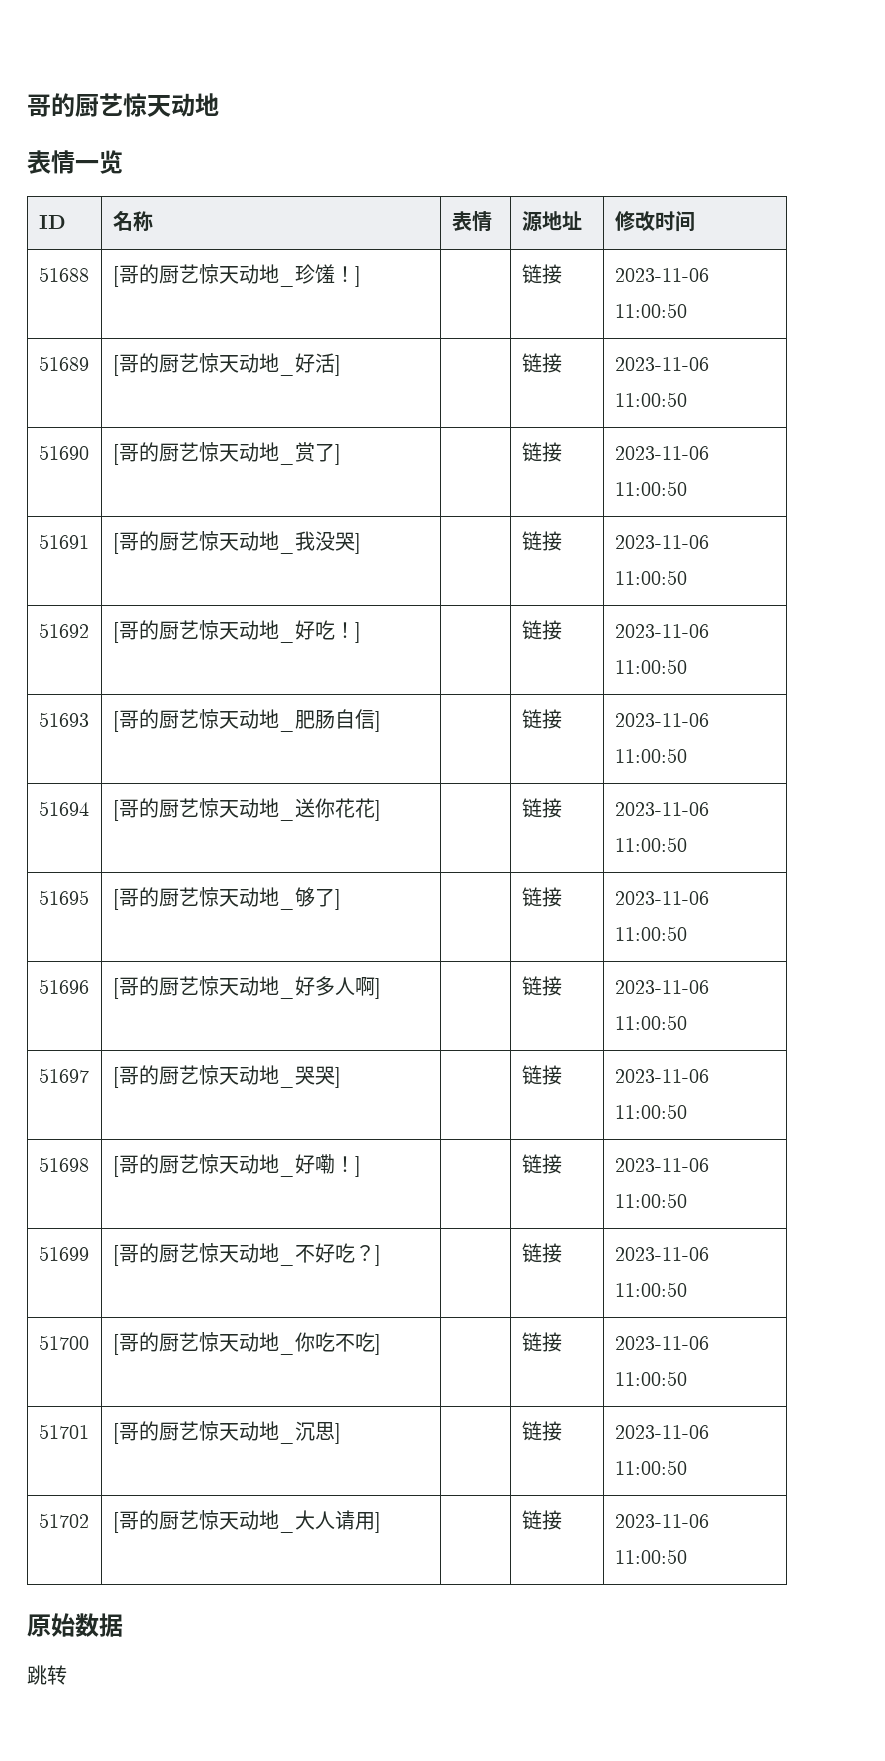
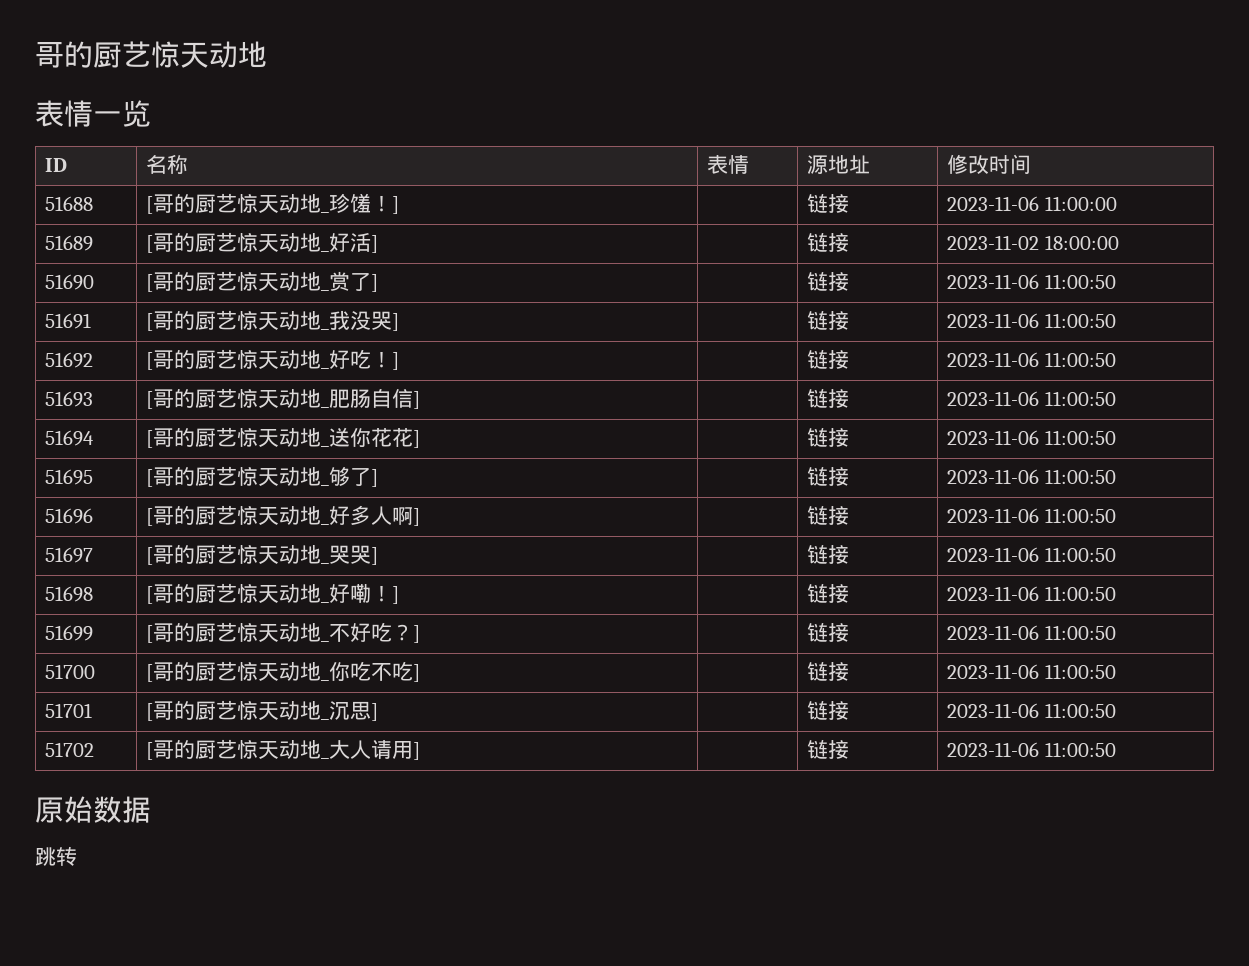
- 51688 | [哥的厨艺惊天动地_珍馐！] | | 链接 | 2023-11-06 11:00:50
+ 51688 | [哥的厨艺惊天动地_珍馐！] | | 链接 | 2023-11-06 11:00:00
- 51689 | [哥的厨艺惊天动地_好活] | | 链接 | 2023-11-06 11:00:50
+ 51689 | [哥的厨艺惊天动地_好活] | | 链接 | 2023-11-02 18:00:00

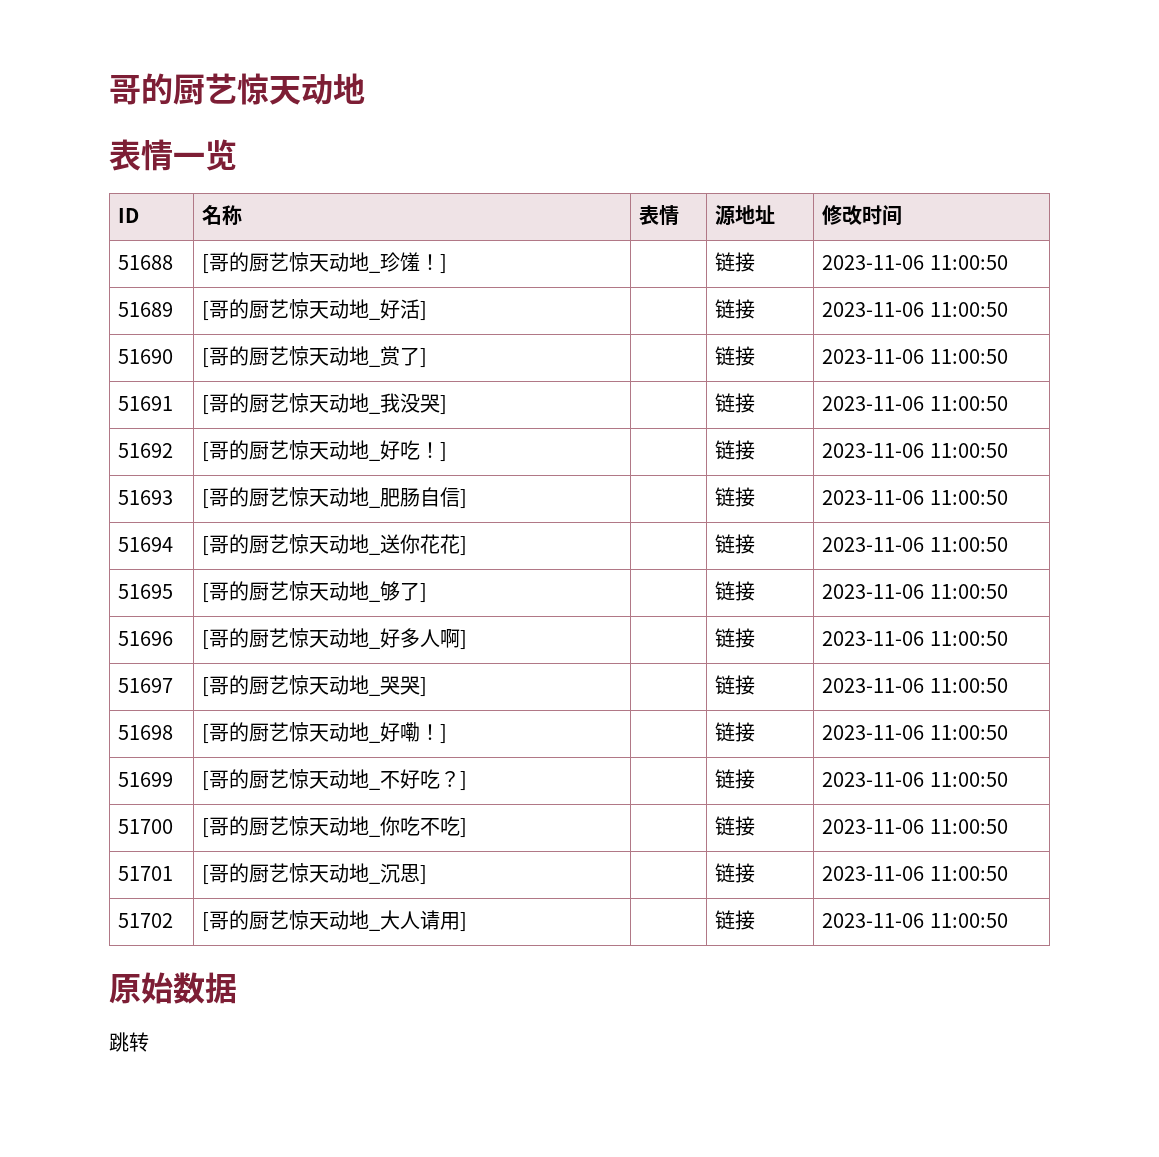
- 51688 | [哥的厨艺惊天动地_珍馐！] | | 链接 | 2023-11-06 11:00:00
+ 51688 | [哥的厨艺惊天动地_珍馐！] | | 链接 | 2023-11-06 11:00:50
- 51689 | [哥的厨艺惊天动地_好活] | | 链接 | 2023-11-02 18:00:00
+ 51689 | [哥的厨艺惊天动地_好活] | | 链接 | 2023-11-06 11:00:50

